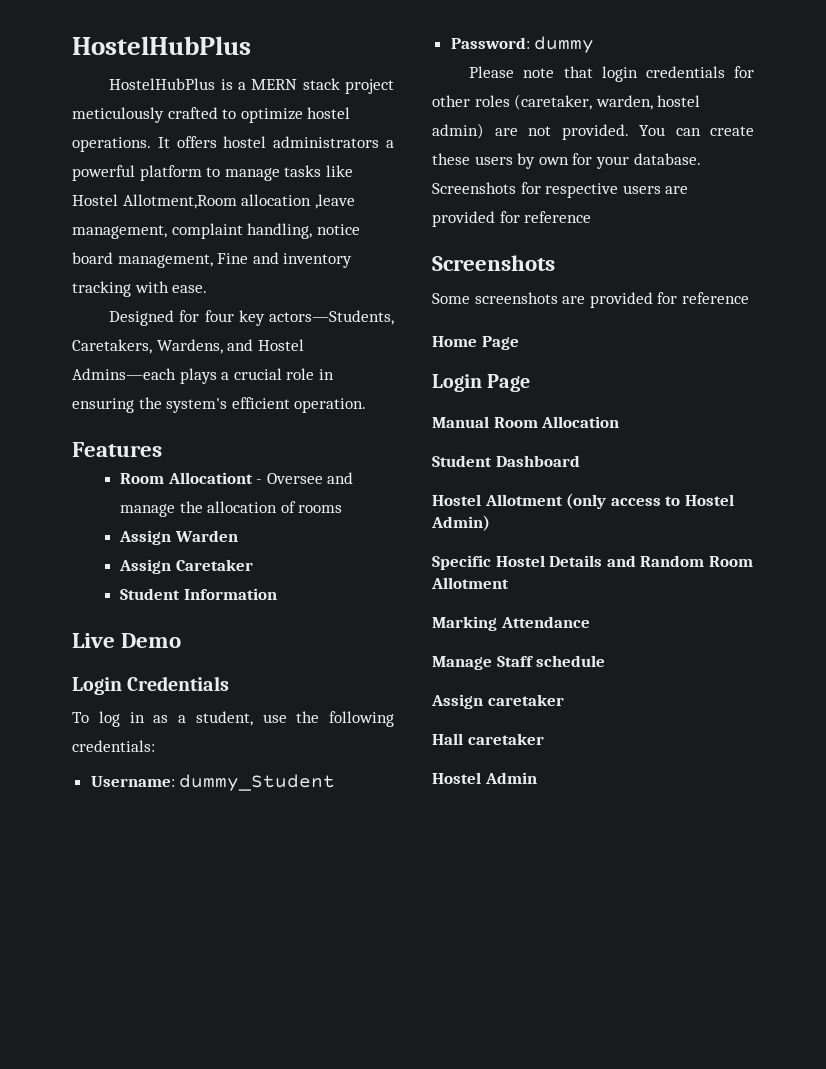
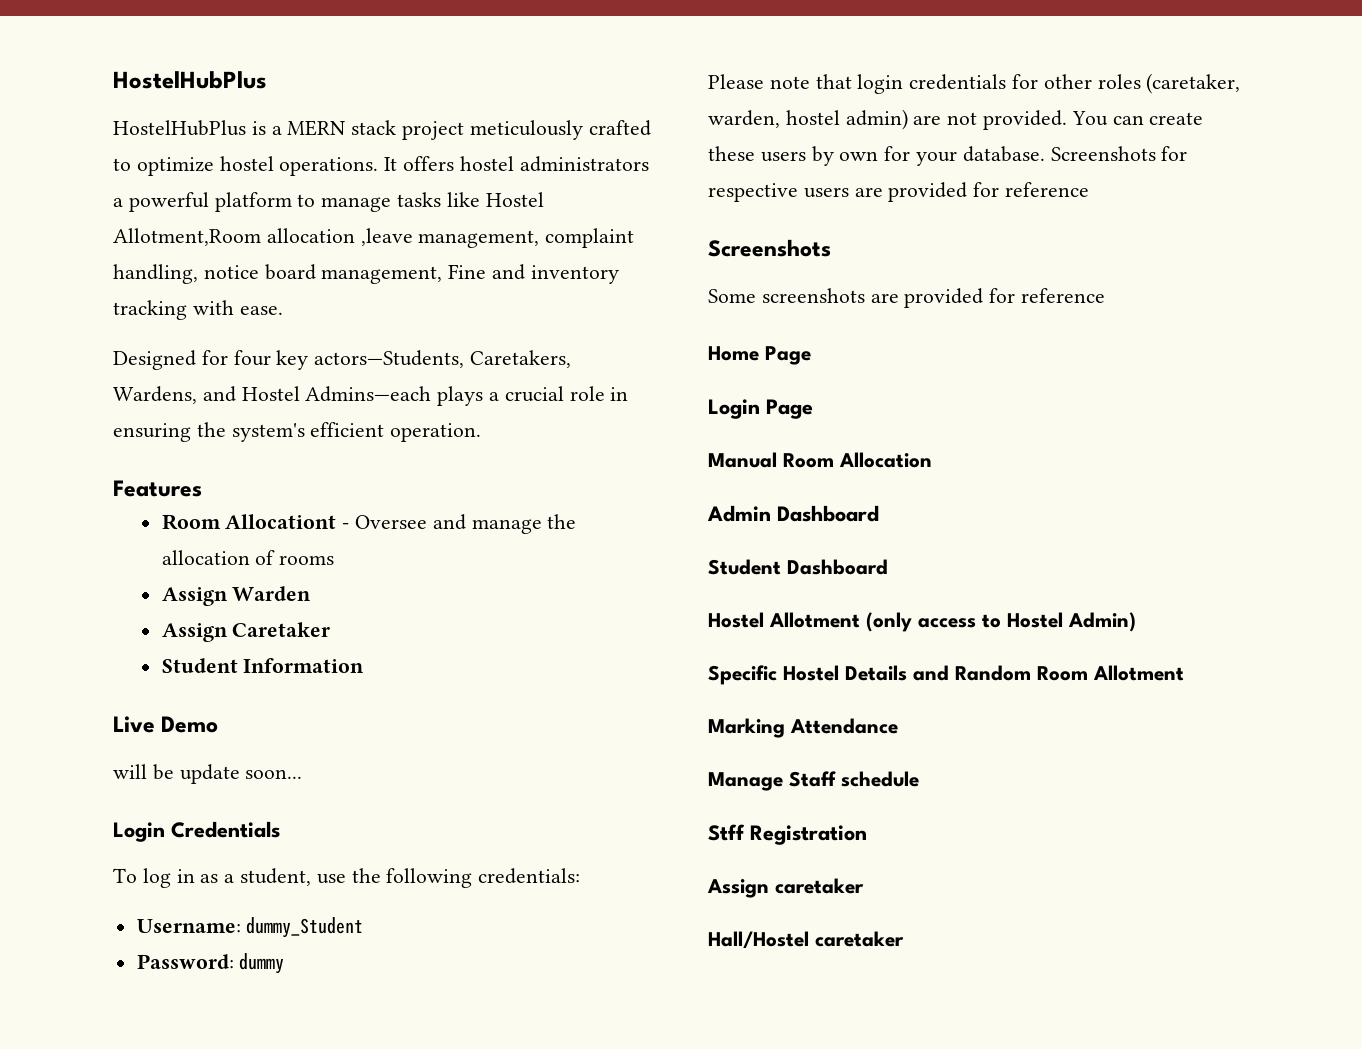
+ will be update soon...
+ Admin Dashboard
+ Stff Registration
- Hall caretaker
- Hostel Admin
+ Hall/Hostel caretaker

